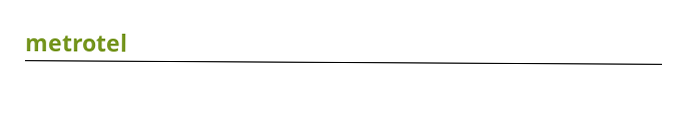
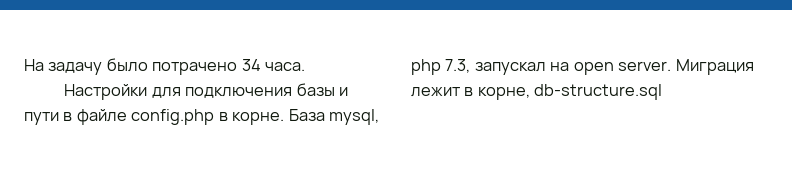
- metrotel
+ На задачу было потрачено 34 часа.
+ Настройки для подключения базы и пути в файле config.php в корне. База mysql, php 7.3, запускал на open server. Миграция лежит в корне, db-structure.sql

